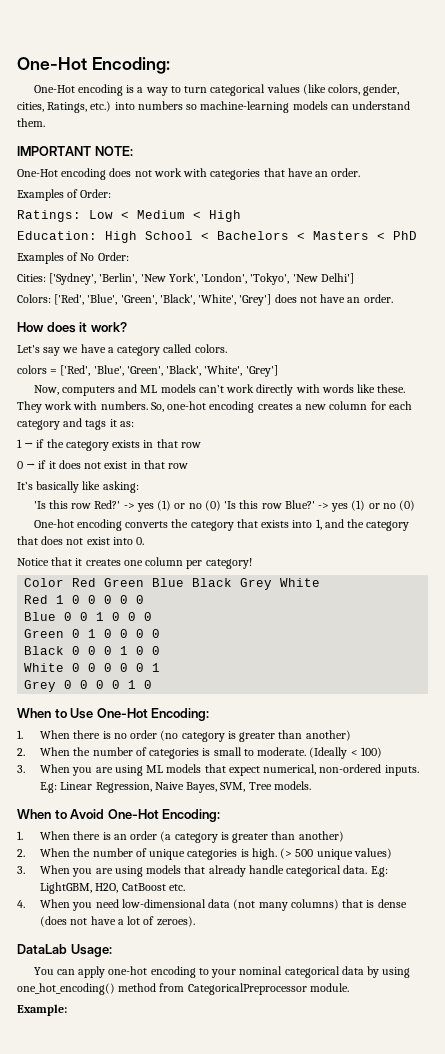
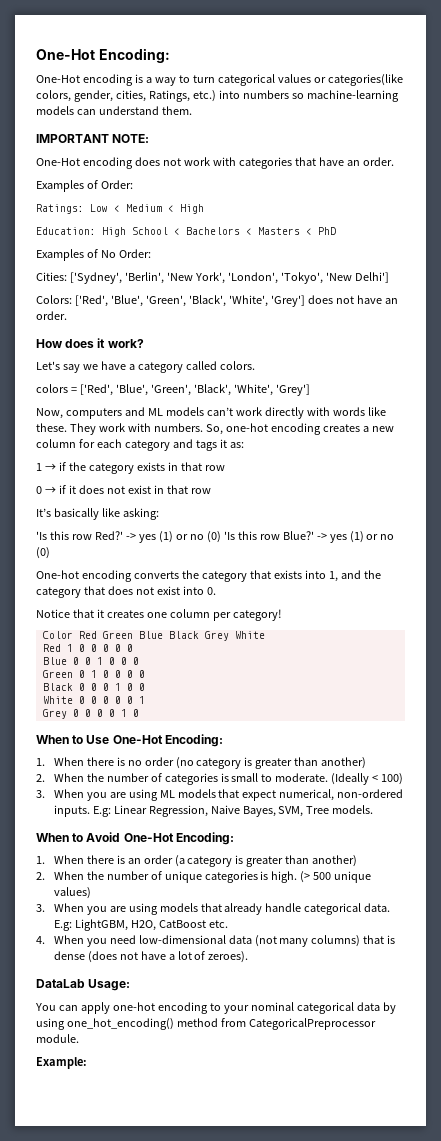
- One-Hot encoding is a way to turn categorical values (like colors, gender, cities, Ratings, etc.) into numbers so machine-learning models can understand them.
+ One-Hot encoding is a way to turn categorical values or categories(like colors, gender, cities, Ratings, etc.) into numbers so machine-learning models can understand them.

